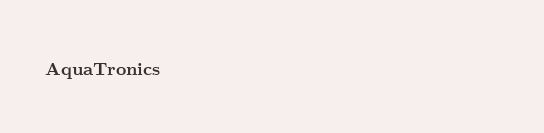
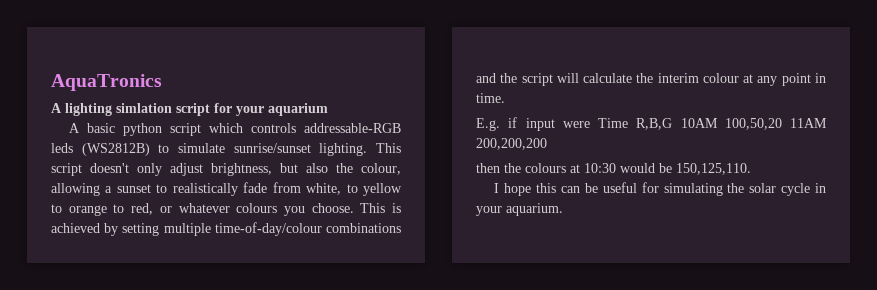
+ A lighting simlation script for your aquarium
+ A basic python script which controls addressable-RGB leds (WS2812B) to simulate sunrise/sunset lighting. This script doesn't only adjust brightness, but also the colour, allowing a sunset to realistically fade from white, to yellow to orange to red, or whatever colours you choose. This is achieved by setting multiple time-of-day/colour combinations and the script will calculate the interim colour at any point in time.
+ E.g. if input were Time R,B,G 10AM 100,50,20 11AM 200,200,200
+ then the colours at 10:30 would be 150,125,110.
+ I hope this can be useful for simulating the solar cycle in your aquarium.

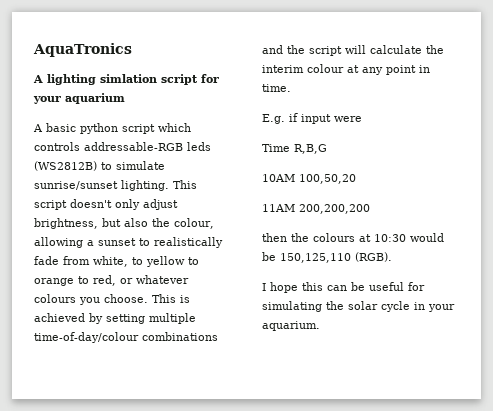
- E.g. if input were Time R,B,G 10AM 100,50,20 11AM 200,200,200
+ E.g. if input were
+ Time R,B,G
+ 10AM 100,50,20
+ 11AM 200,200,200
- then the colours at 10:30 would be 150,125,110.
+ then the colours at 10:30 would be 150,125,110 (RGB).

